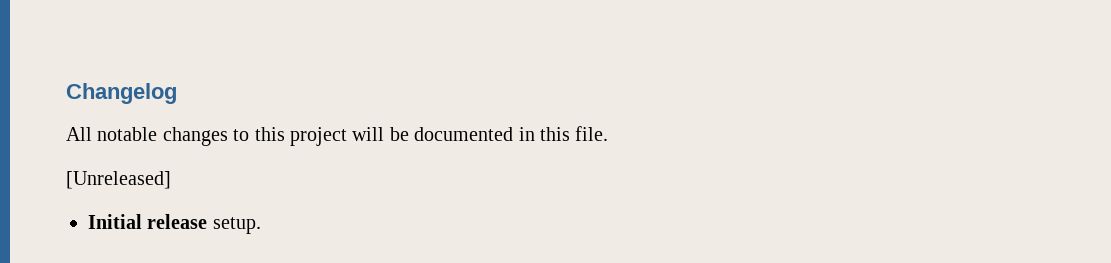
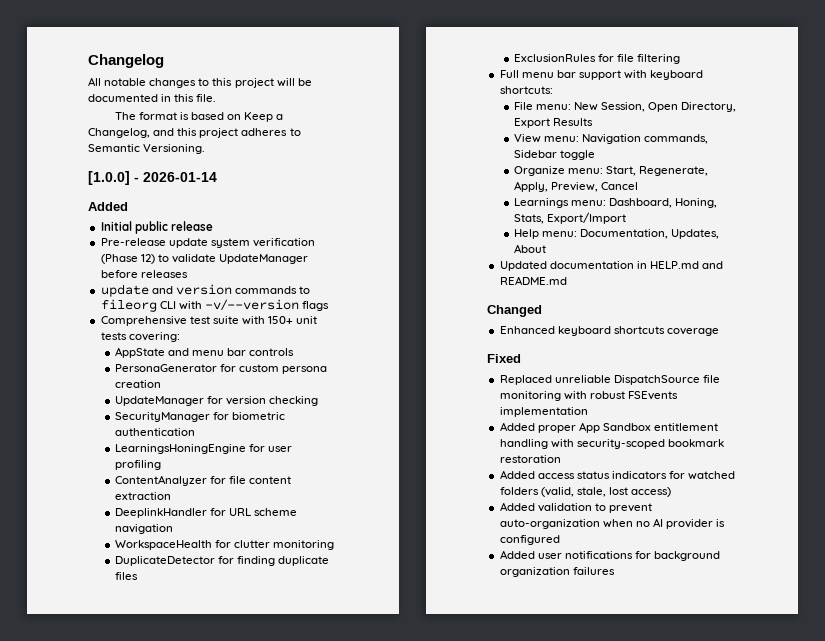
- [Unreleased]
+ The format is based on Keep a Changelog, and this project adheres to Semantic Versioning.
+ [1.0.0] - 2026-01-14
+ Added
- Initial release setup.
+ Initial public release
+ Pre-release update system verification (Phase 12) to validate UpdateManager before releases
+ update and version commands to fileorg CLI with -v/--version flags
+ Comprehensive test suite with 150+ unit tests covering:
+ AppState and menu bar controls
+ PersonaGenerator for custom persona creation
+ UpdateManager for version checking
+ SecurityManager for biometric authentication
+ LearningsHoningEngine for user profiling
+ ContentAnalyzer for file content extraction
+ DeeplinkHandler for URL scheme navigation
+ WorkspaceHealth for clutter monitoring
+ DuplicateDetector for finding duplicate files
+ ExclusionRules for file filtering
+ Full menu bar support with keyboard shortcuts:
+ File menu: New Session, Open Directory, Export Results
+ View menu: Navigation commands, Sidebar toggle
+ Organize menu: Start, Regenerate, Apply, Preview, Cancel
+ Learnings menu: Dashboard, Honing, Stats, Export/Import
+ Help menu: Documentation, Updates, About
+ Updated documentation in HELP.md and README.md
+ Changed
+ Enhanced keyboard shortcuts coverage
+ Fixed
+ Replaced unreliable DispatchSource file monitoring with robust FSEvents implementation
+ Added proper App Sandbox entitlement handling with security-scoped bookmark restoration
+ Added access status indicators for watched folders (valid, stale, lost access)
+ Added validation to prevent auto-organization when no AI provider is configured
+ Added user notifications for background organization failures

